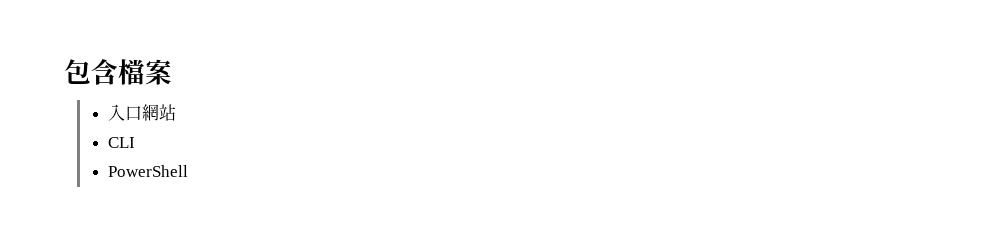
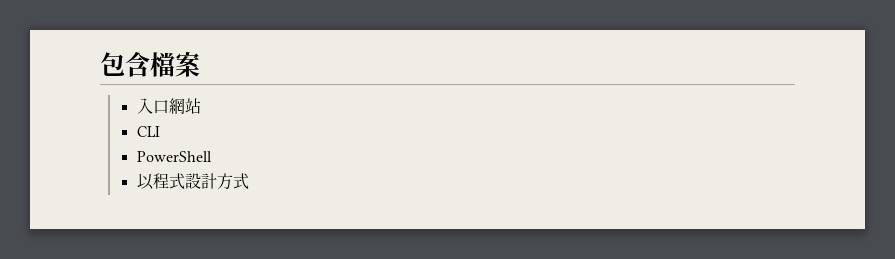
+ 以程式設計方式

